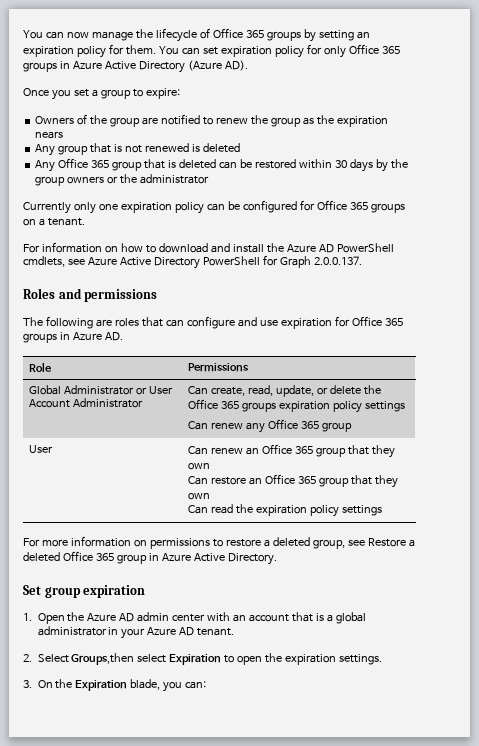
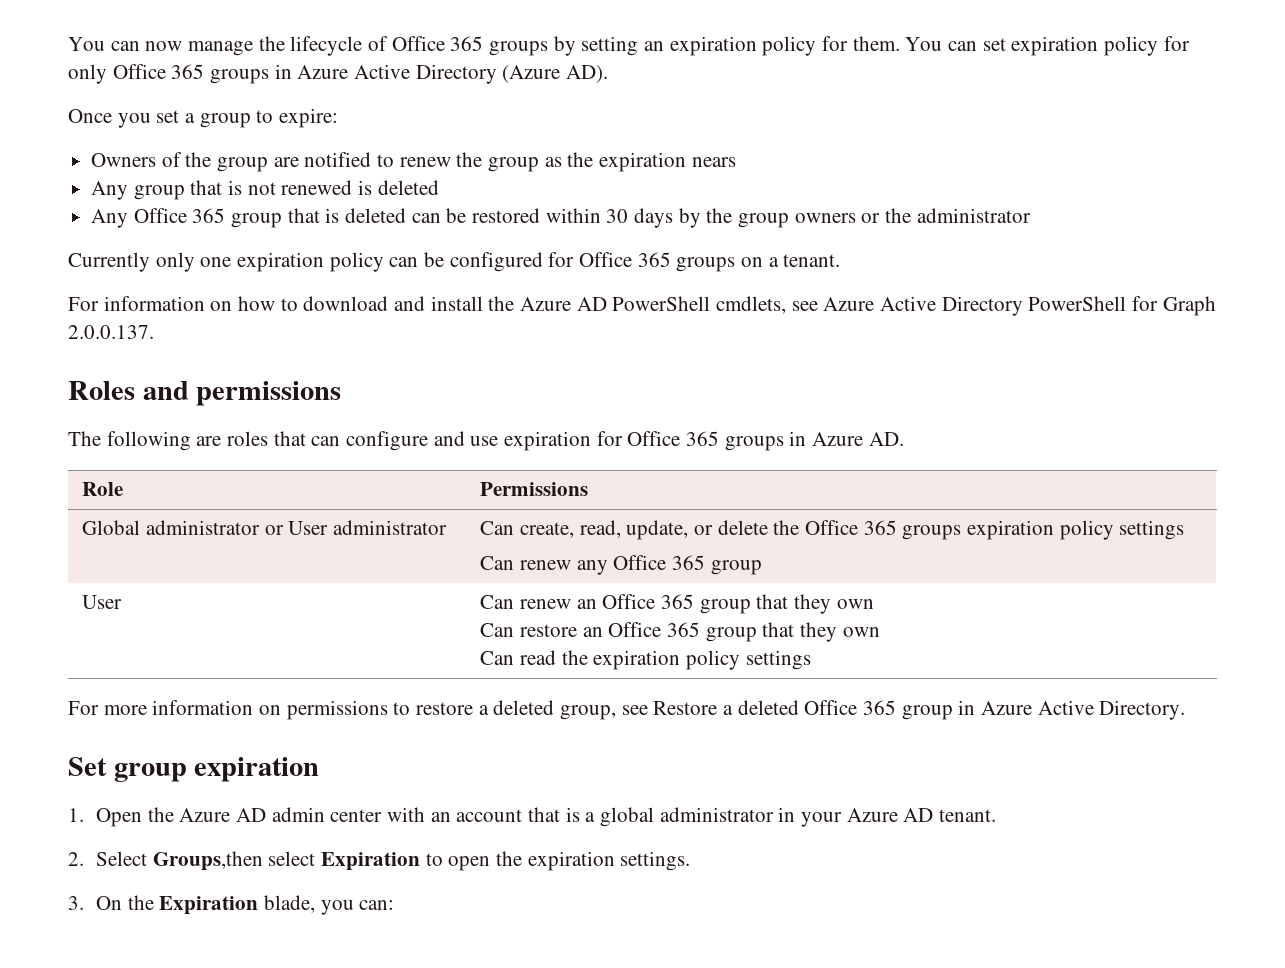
- Global Administrator or User Account Administrator | Can create, read, update, or delete the Office 365 groups expiration policy settings
+ Global administrator or User administrator | Can create, read, update, or delete the Office 365 groups expiration policy settings

